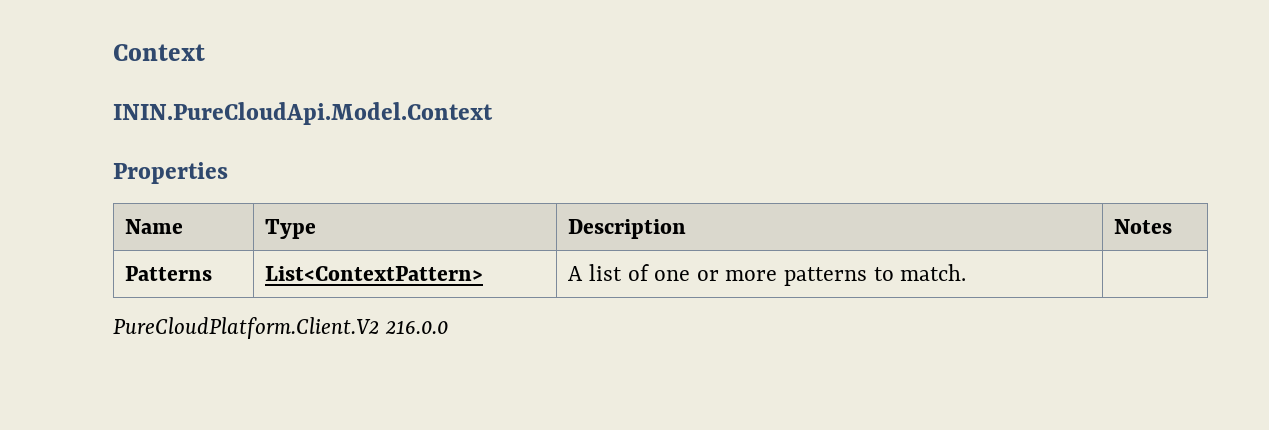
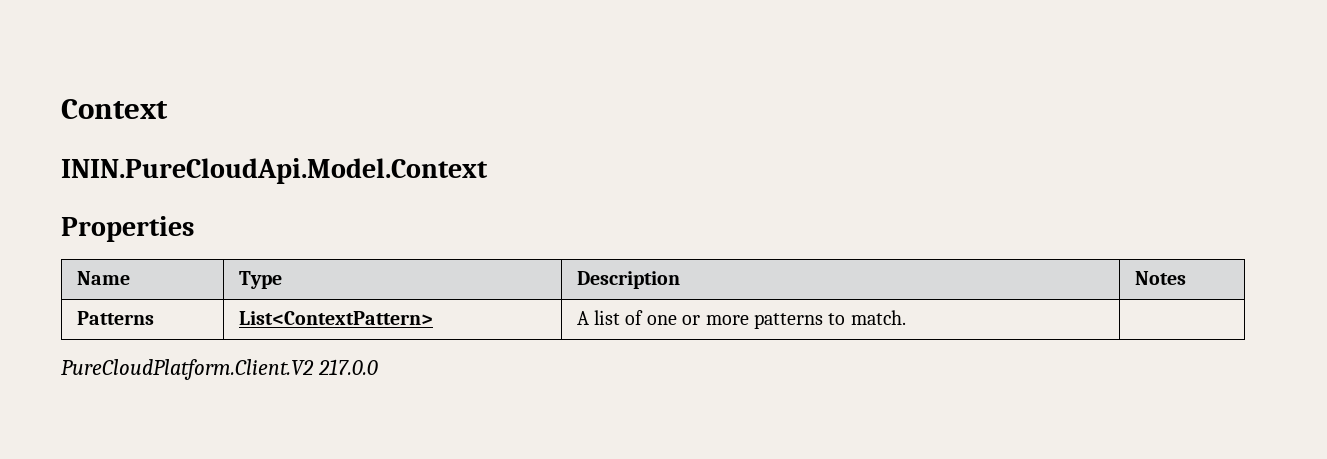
- PureCloudPlatform.Client.V2 216.0.0
+ PureCloudPlatform.Client.V2 217.0.0

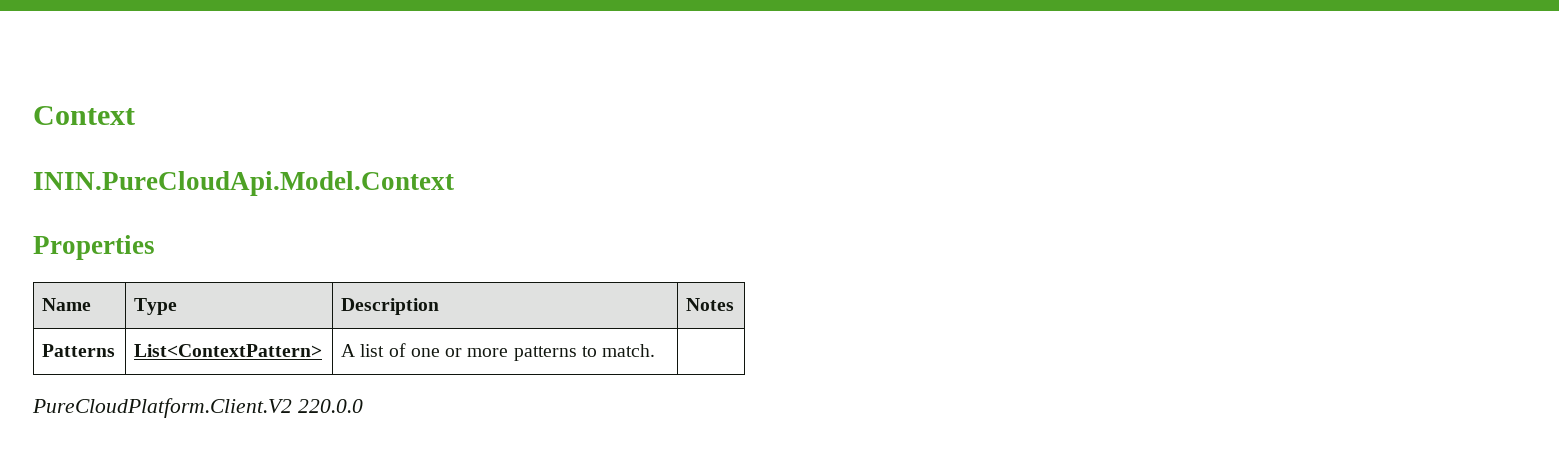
- PureCloudPlatform.Client.V2 217.0.0
+ PureCloudPlatform.Client.V2 220.0.0

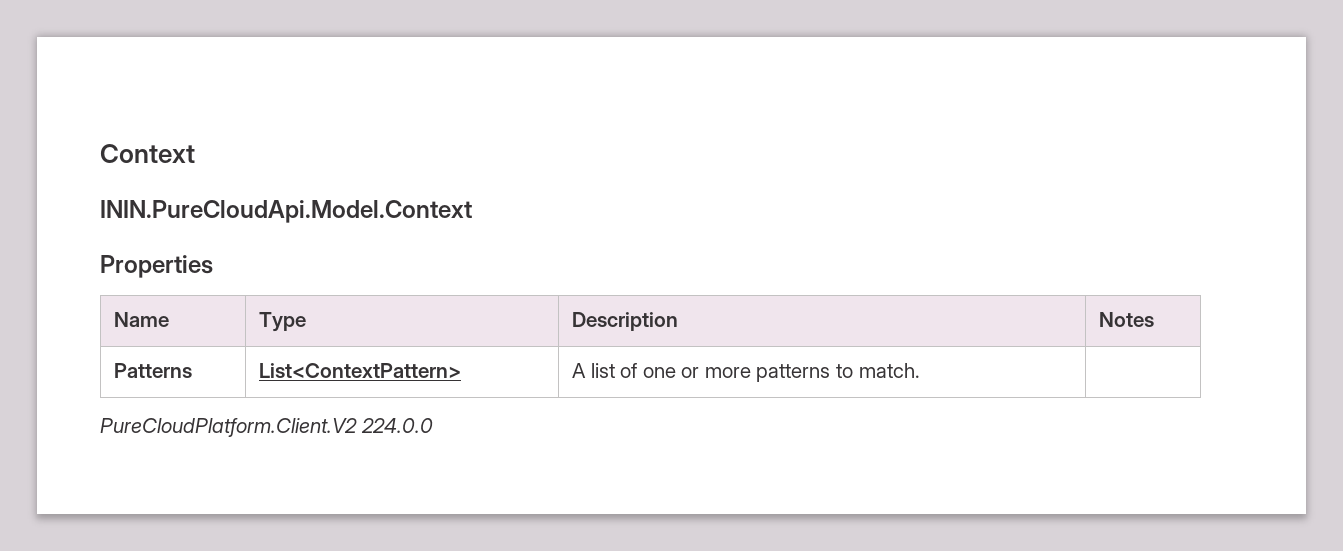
- PureCloudPlatform.Client.V2 220.0.0
+ PureCloudPlatform.Client.V2 224.0.0

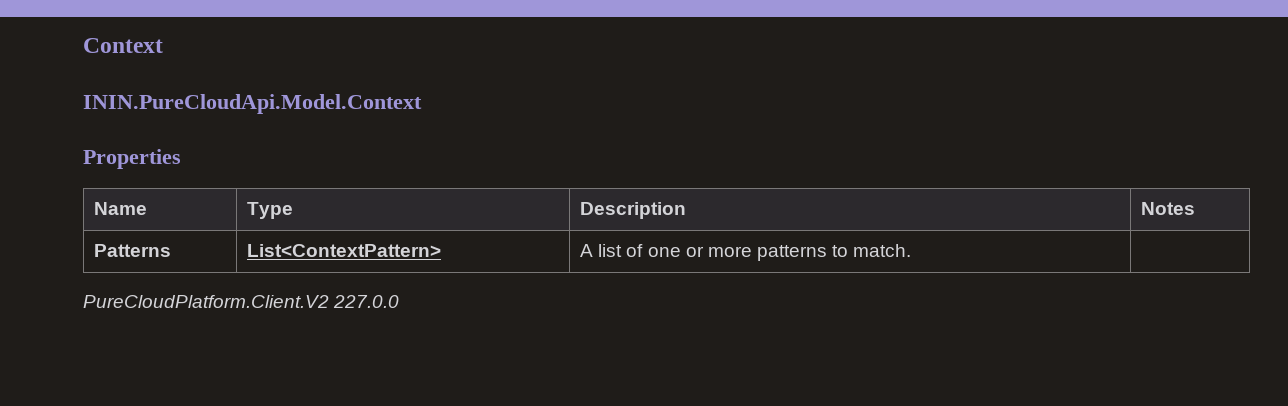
- PureCloudPlatform.Client.V2 224.0.0
+ PureCloudPlatform.Client.V2 227.0.0

